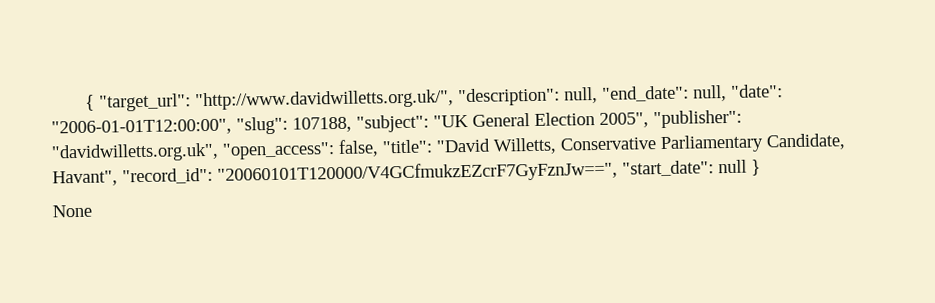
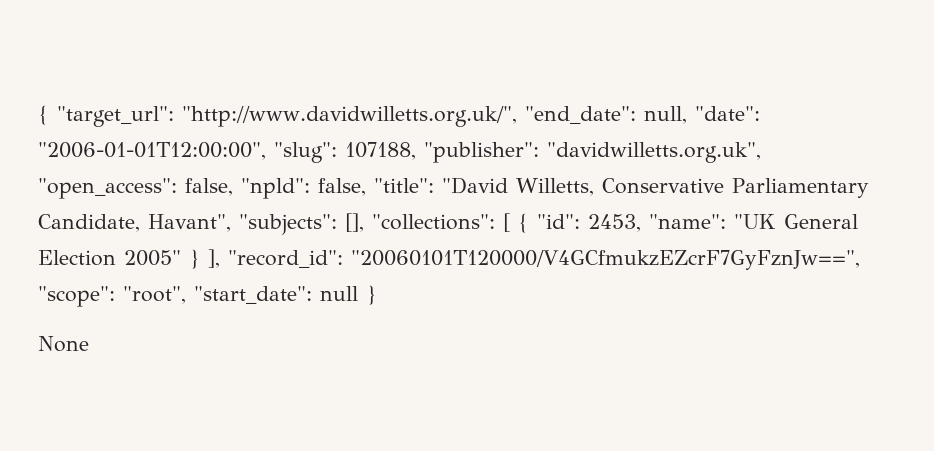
- { "target_url": "http://www.davidwilletts.org.uk/", "description": null, "end_date": null, "date": "2006-01-01T12:00:00", "slug": 107188, "subject": "UK General Election 2005", "publisher": "davidwilletts.org.uk", "open_access": false, "title": "David Willetts, Conservative Parliamentary Candidate, Havant", "record_id": "20060101T120000/V4GCfmukzEZcrF7GyFznJw==", "start_date": null }
+ { "target_url": "http://www.davidwilletts.org.uk/", "end_date": null, "date": "2006-01-01T12:00:00", "slug": 107188, "publisher": "davidwilletts.org.uk", "open_access": false, "npld": false, "title": "David Willetts, Conservative Parliamentary Candidate, Havant", "subjects": [], "collections": [ { "id": 2453, "name": "UK General Election 2005" } ], "record_id": "20060101T120000/V4GCfmukzEZcrF7GyFznJw==", "scope": "root", "start_date": null }

